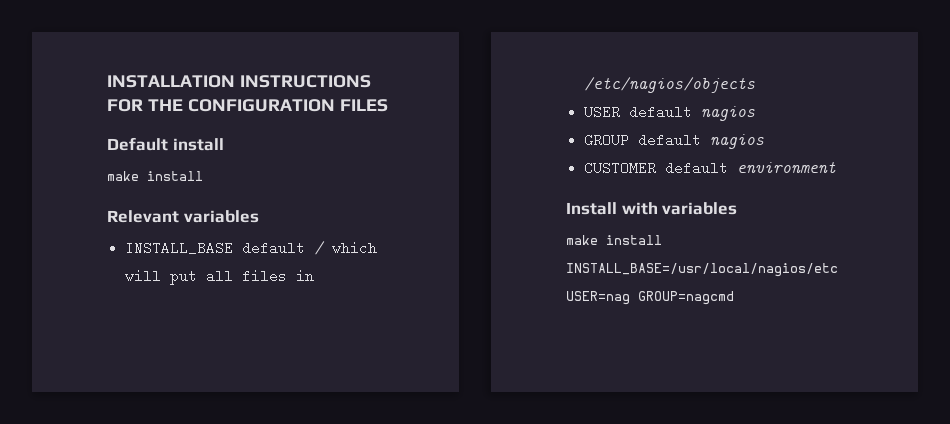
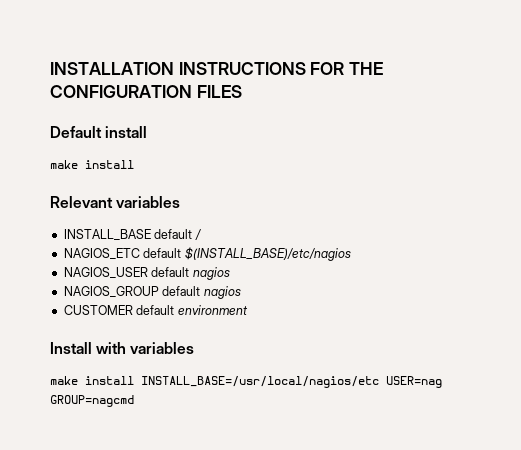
- INSTALL_BASE default / which will put all files in /etc/nagios/objects
- USER default nagios
- GROUP default nagios
+ INSTALL_BASE default /
+ NAGIOS_ETC default $(INSTALL_BASE)/etc/nagios
+ NAGIOS_USER default nagios
+ NAGIOS_GROUP default nagios

